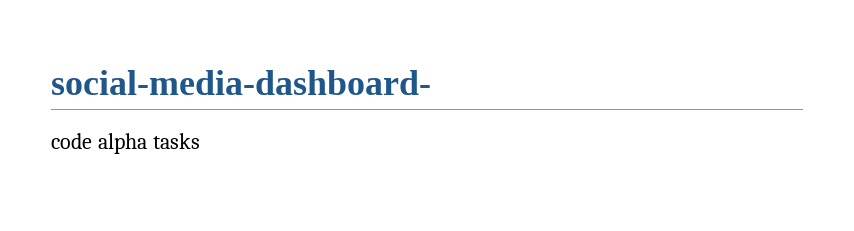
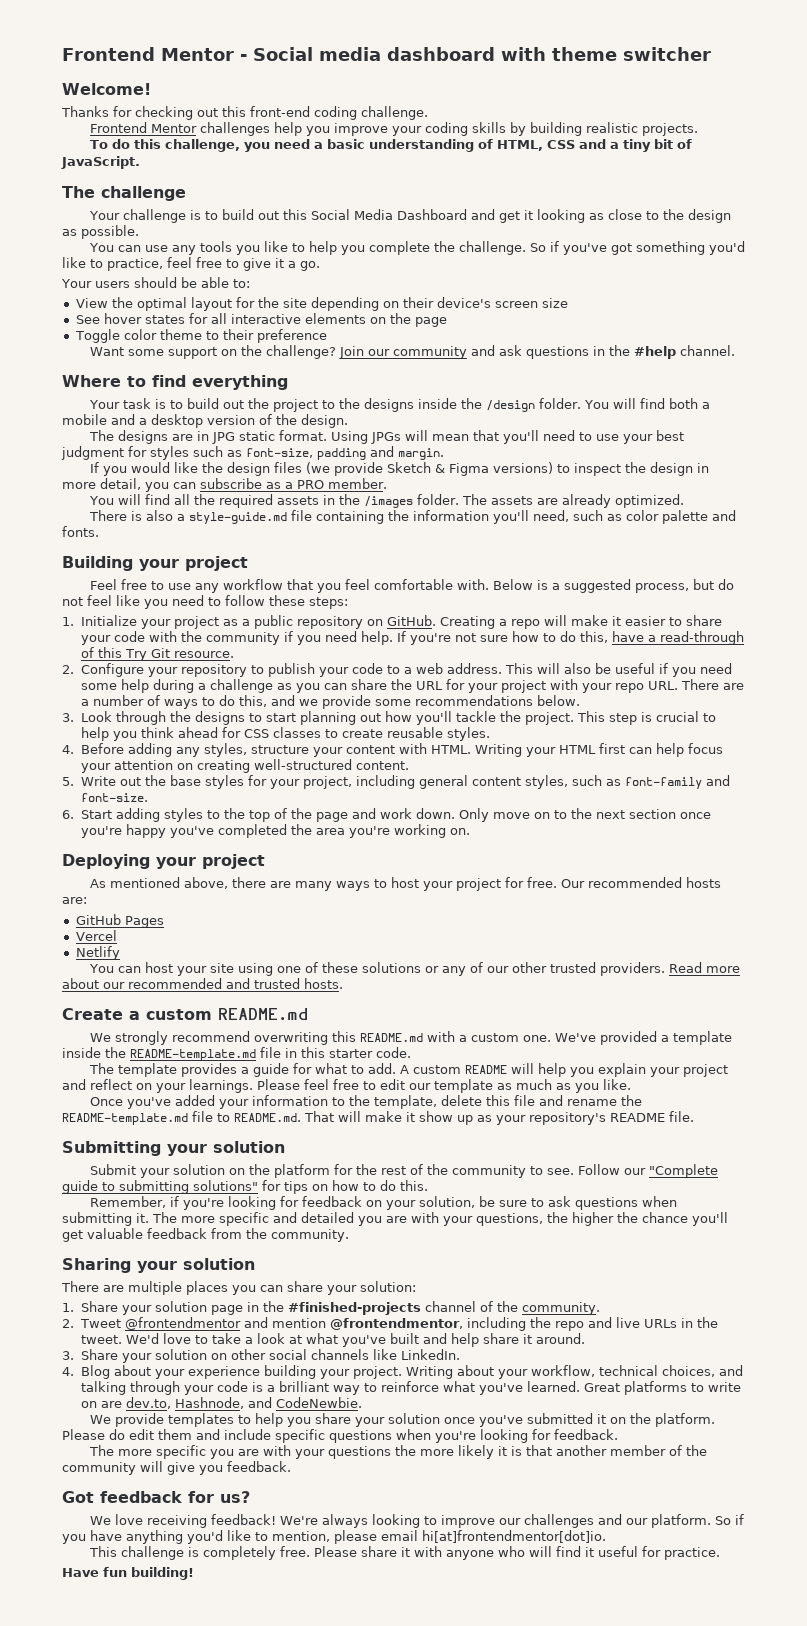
- social-media-dashboard-
- code alpha tasks
+ Frontend Mentor - Social media dashboard with theme switcher
+ Welcome!
+ Thanks for checking out this front-end coding challenge.
+ Frontend Mentor challenges help you improve your coding skills by building realistic projects.
+ To do this challenge, you need a basic understanding of HTML, CSS and a tiny bit of JavaScript.
+ The challenge
+ Your challenge is to build out this Social Media Dashboard and get it looking as close to the design as possible.
+ You can use any tools you like to help you complete the challenge. So if you've got something you'd like to practice, feel free to give it a go.
+ Your users should be able to:
+ View the optimal layout for the site depending on their device's screen size
+ See hover states for all interactive elements on the page
+ Toggle color theme to their preference
+ Want some support on the challenge? Join our community and ask questions in the #help channel.
+ Where to find everything
+ Your task is to build out the project to the designs inside the /design folder. You will find both a mobile and a desktop version of the design.
+ The designs are in JPG static format. Using JPGs will mean that you'll need to use your best judgment for styles such as font-size, padding and margin.
+ If you would like the design files (we provide Sketch & Figma versions) to inspect the design in more detail, you can subscribe as a PRO member.
+ You will find all the required assets in the /images folder. The assets are already optimized.
+ There is also a style-guide.md file containing the information you'll need, such as color palette and fonts.
+ Building your project
+ Feel free to use any workflow that you feel comfortable with. Below is a suggested process, but do not feel like you need to follow these steps:
+ 1. Initialize your project as a public repository on GitHub. Creating a repo will make it easier to share your code with the community if you need help. If you're not sure how to do this, have a read-through of this Try Git resource.
+ 2. Configure your repository to publish your code to a web address. This will also be useful if you need some help during a challenge as you can share the URL for your project with your repo URL. There are a number of ways to do this, and we provide some recommendations below.
+ 3. Look through the designs to start planning out how you'll tackle the project. This step is crucial to help you think ahead for CSS classes to create reusable styles.
+ 4. Before adding any styles, structure your content with HTML. Writing your HTML first can help focus your attention on creating well-structured content.
+ 5. Write out the base styles for your project, including general content styles, such as font-family and font-size.
+ 6. Start adding styles to the top of the page and work down. Only move on to the next section once you're happy you've completed the area you're working on.
+ Deploying your project
+ As mentioned above, there are many ways to host your project for free. Our recommended hosts are:
+ GitHub Pages
+ Vercel
+ Netlify
+ You can host your site using one of these solutions or any of our other trusted providers. Read more about our recommended and trusted hosts.
+ Create a custom README.md
+ We strongly recommend overwriting this README.md with a custom one. We've provided a template inside the README-template.md file in this starter code.
+ The template provides a guide for what to add. A custom README will help you explain your project and reflect on your learnings. Please feel free to edit our template as much as you like.
+ Once you've added your information to the template, delete this file and rename the README-template.md file to README.md. That will make it show up as your repository's README file.
+ Submitting your solution
+ Submit your solution on the platform for the rest of the community to see. Follow our "Complete guide to submitting solutions" for tips on how to do this.
+ Remember, if you're looking for feedback on your solution, be sure to ask questions when submitting it. The more specific and detailed you are with your questions, the higher the chance you'll get valuable feedback from the community.
+ Sharing your solution
+ There are multiple places you can share your solution:
+ 1. Share your solution page in the #finished-projects channel of the community.
+ 2. Tweet @frontendmentor and mention @frontendmentor, including the repo and live URLs in the tweet. We'd love to take a look at what you've built and help share it around.
+ 3. Share your solution on other social channels like LinkedIn.
+ 4. Blog about your experience building your project. Writing about your workflow, technical choices, and talking through your code is a brilliant way to reinforce what you've learned. Great platforms to write on are dev.to, Hashnode, and CodeNewbie.
+ We provide templates to help you share your solution once you've submitted it on the platform. Please do edit them and include specific questions when you're looking for feedback.
+ The more specific you are with your questions the more likely it is that another member of the community will give you feedback.
+ Got feedback for us?
+ We love receiving feedback! We're always looking to improve our challenges and our platform. So if you have anything you'd like to mention, please email hi[at]frontendmentor[dot]io.
+ This challenge is completely free. Please share it with anyone who will find it useful for practice.
+ Have fun building!

